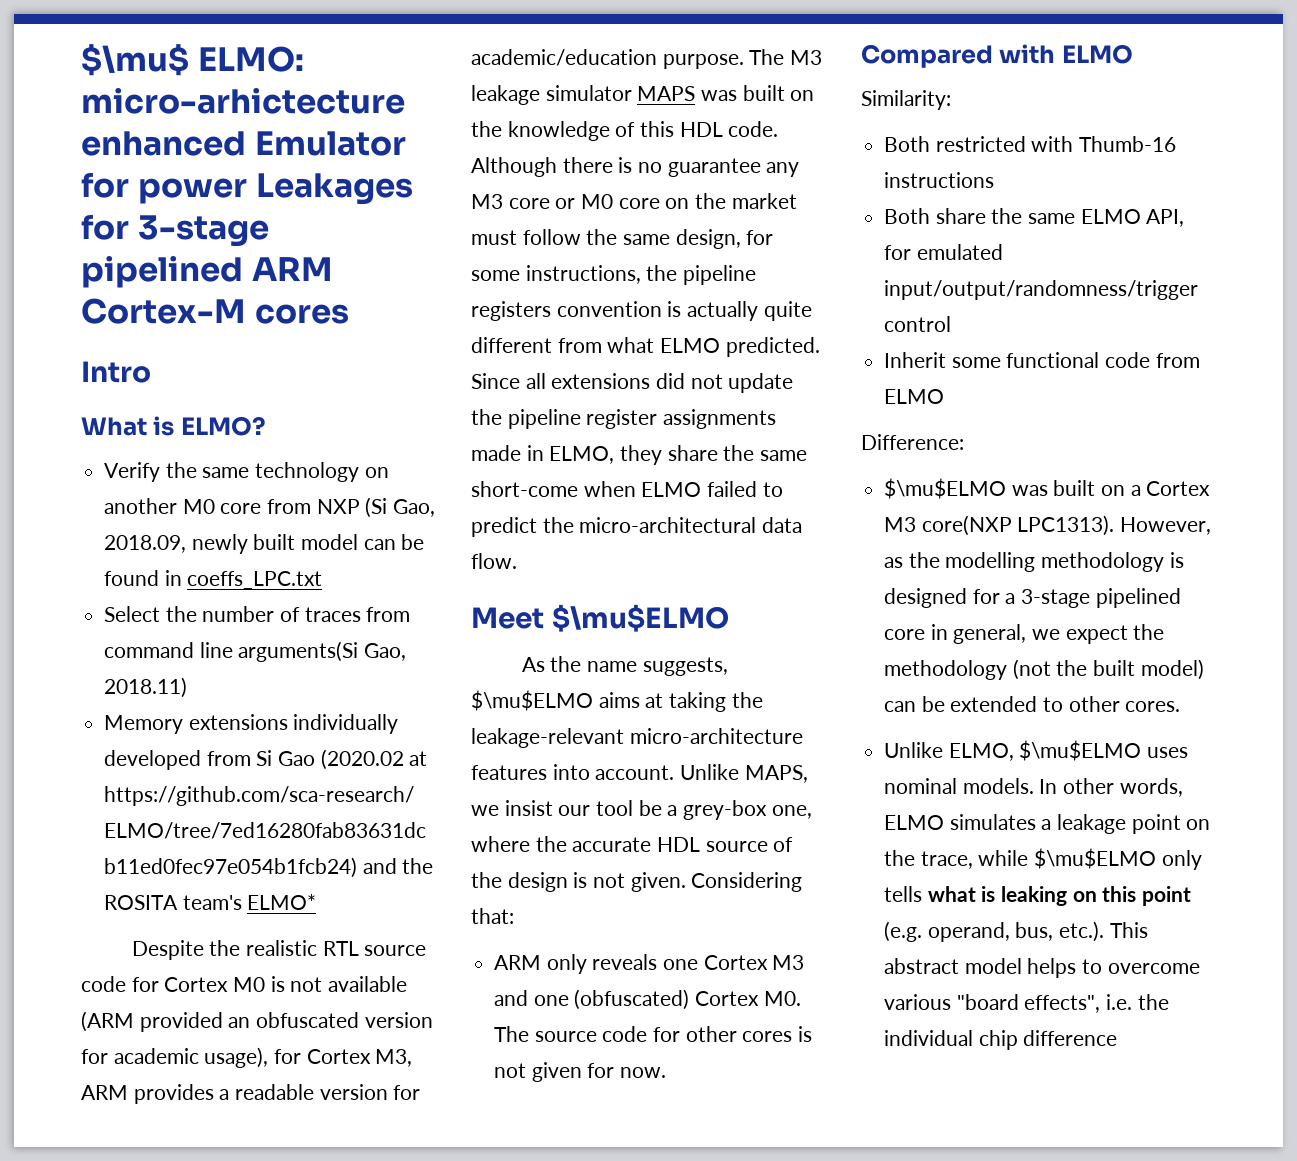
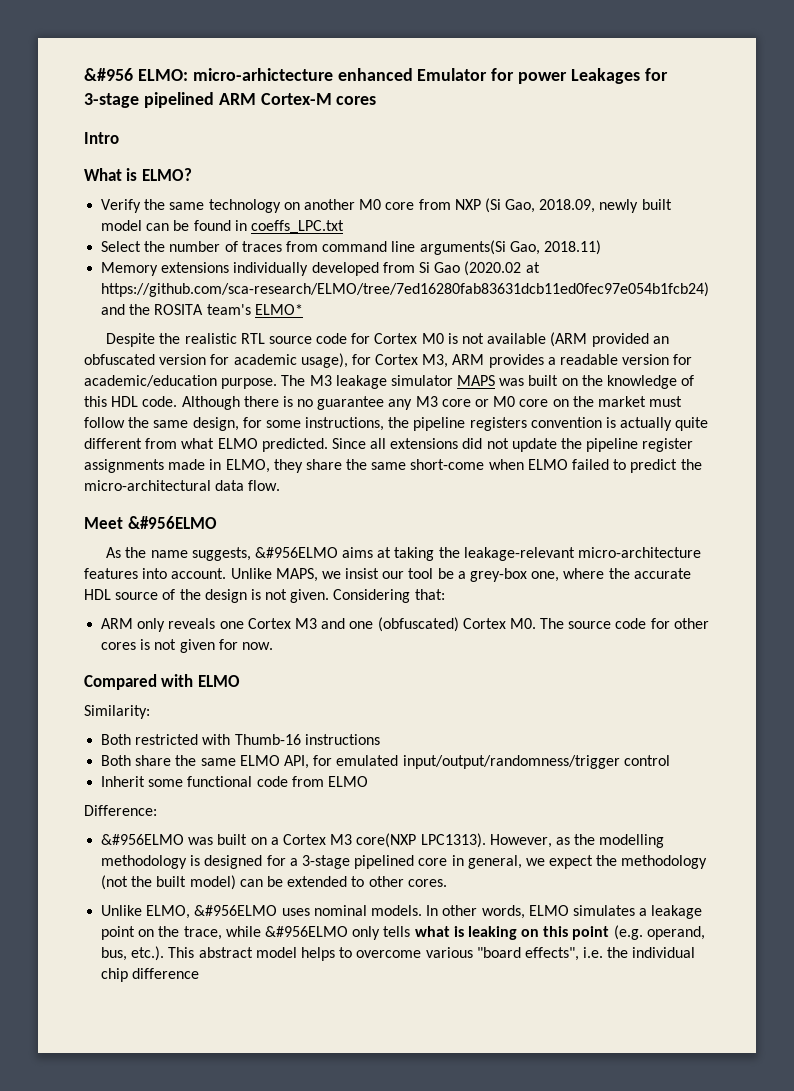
- $\mu$ ELMO: micro-arhictecture enhanced Emulator for power Leakages for 3-stage pipelined ARM Cortex-M cores
+ &#956 ELMO: micro-arhictecture enhanced Emulator for power Leakages for 3-stage pipelined ARM Cortex-M cores
- Meet $\mu$ELMO
+ Meet &#956ELMO
- As the name suggests, $\mu$ELMO aims at taking the leakage-relevant micro-architecture features into account.
+ As the name suggests, &#956ELMO aims at taking the leakage-relevant micro-architecture features into account.
- $\mu$ELMO was built on a Cortex M3 core(NXP LPC1313).
+ &#956ELMO was built on a Cortex M3 core(NXP LPC1313).
- Unlike ELMO, $\mu$ELMO uses nominal models.
+ Unlike ELMO, &#956ELMO uses nominal models.
- In other words, ELMO simulates a leakage point on the trace, while $\mu$ELMO only tells what is leaking on this point (e.g. operand, bus, etc.). This abstract model helps to overcome various "board effects", i.e. the individual chip difference
+ In other words, ELMO simulates a leakage point on the trace, while &#956ELMO only tells what is leaking on this point (e.g. operand, bus, etc.). This abstract model helps to overcome various "board effects", i.e. the individual chip difference

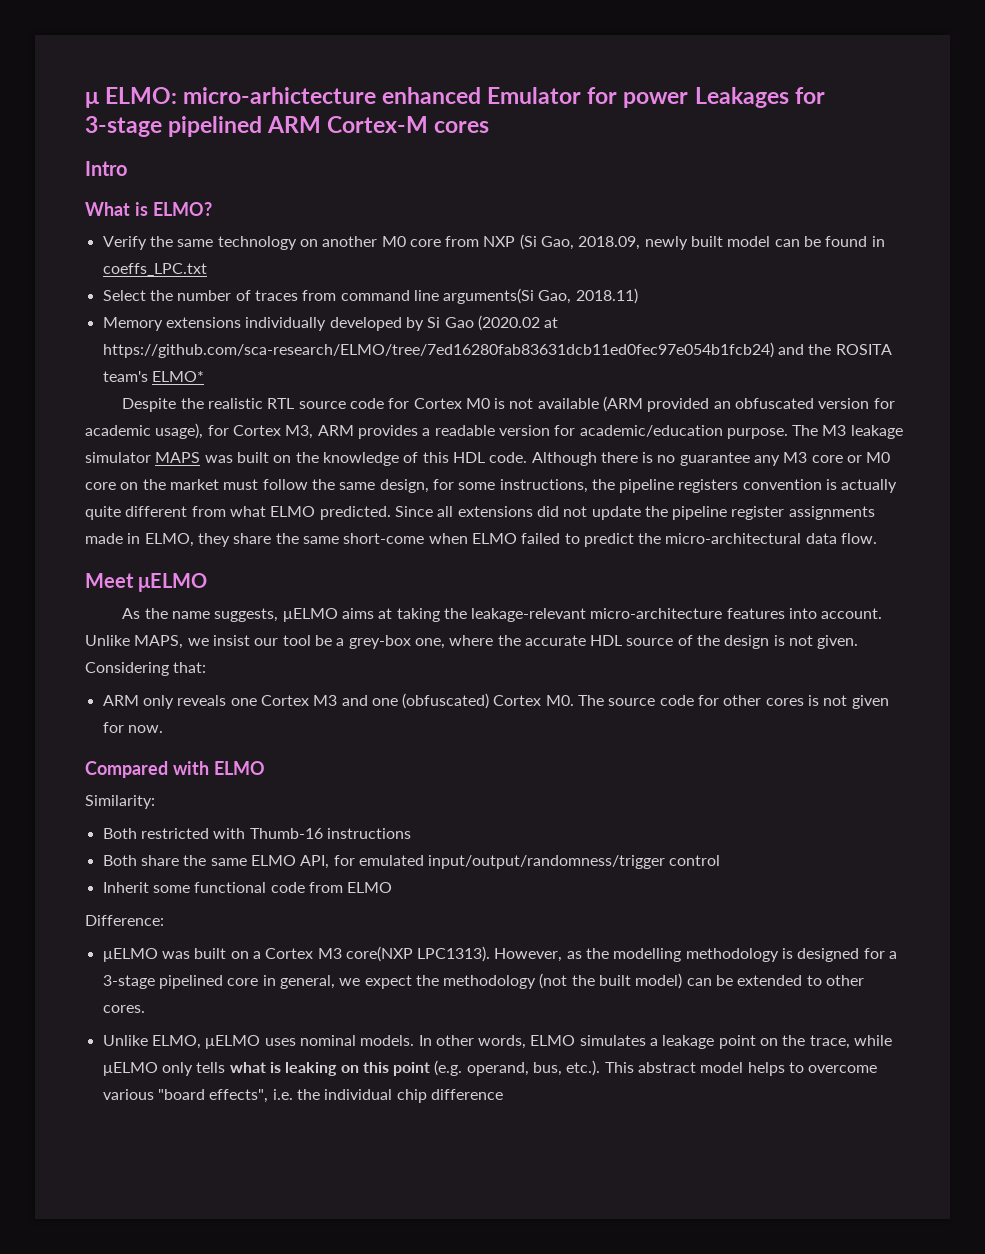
- &#956 ELMO: micro-arhictecture enhanced Emulator for power Leakages for 3-stage pipelined ARM Cortex-M cores
+ μ ELMO: micro-arhictecture enhanced Emulator for power Leakages for 3-stage pipelined ARM Cortex-M cores
- Memory extensions individually developed from Si Gao (2020.02 at https://github.com/sca-research/ELMO/tree/7ed16280fab83631dcb11ed0fec97e054b1fcb24) and the ROSITA team's ELMO*
+ Memory extensions individually developed by Si Gao (2020.02 at https://github.com/sca-research/ELMO/tree/7ed16280fab83631dcb11ed0fec97e054b1fcb24) and the ROSITA team's ELMO*
- Meet &#956ELMO
+ Meet μELMO
- As the name suggests, &#956ELMO aims at taking the leakage-relevant micro-architecture features into account.
+ As the name suggests, μELMO aims at taking the leakage-relevant micro-architecture features into account.
- &#956ELMO was built on a Cortex M3 core(NXP LPC1313).
+ μELMO was built on a Cortex M3 core(NXP LPC1313).
- Unlike ELMO, &#956ELMO uses nominal models.
+ Unlike ELMO, μELMO uses nominal models.
- In other words, ELMO simulates a leakage point on the trace, while &#956ELMO only tells what is leaking on this point (e.g. operand, bus, etc.). This abstract model helps to overcome various "board effects", i.e. the individual chip difference
+ In other words, ELMO simulates a leakage point on the trace, while μELMO only tells what is leaking on this point (e.g. operand, bus, etc.). This abstract model helps to overcome various "board effects", i.e. the individual chip difference

